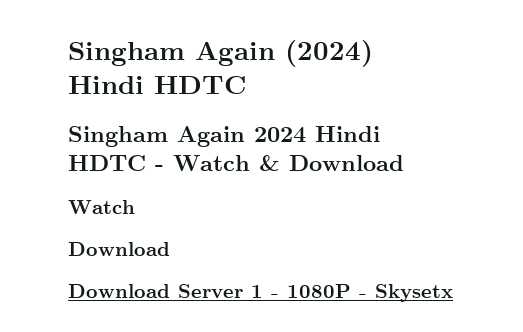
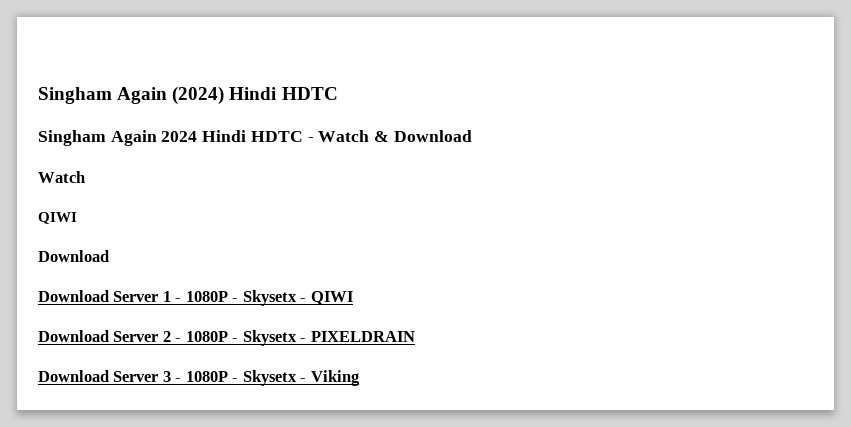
  Singham Again 2024 Hindi HDTC - Watch & Download
  Watch
+ QIWI
- Download Server 1 - 1080P - Skysetx
+ Download Server 1 - 1080P - Skysetx - QIWI
+ Download Server 2 - 1080P - Skysetx - PIXELDRAIN
+ Download Server 3 - 1080P - Skysetx - Viking

